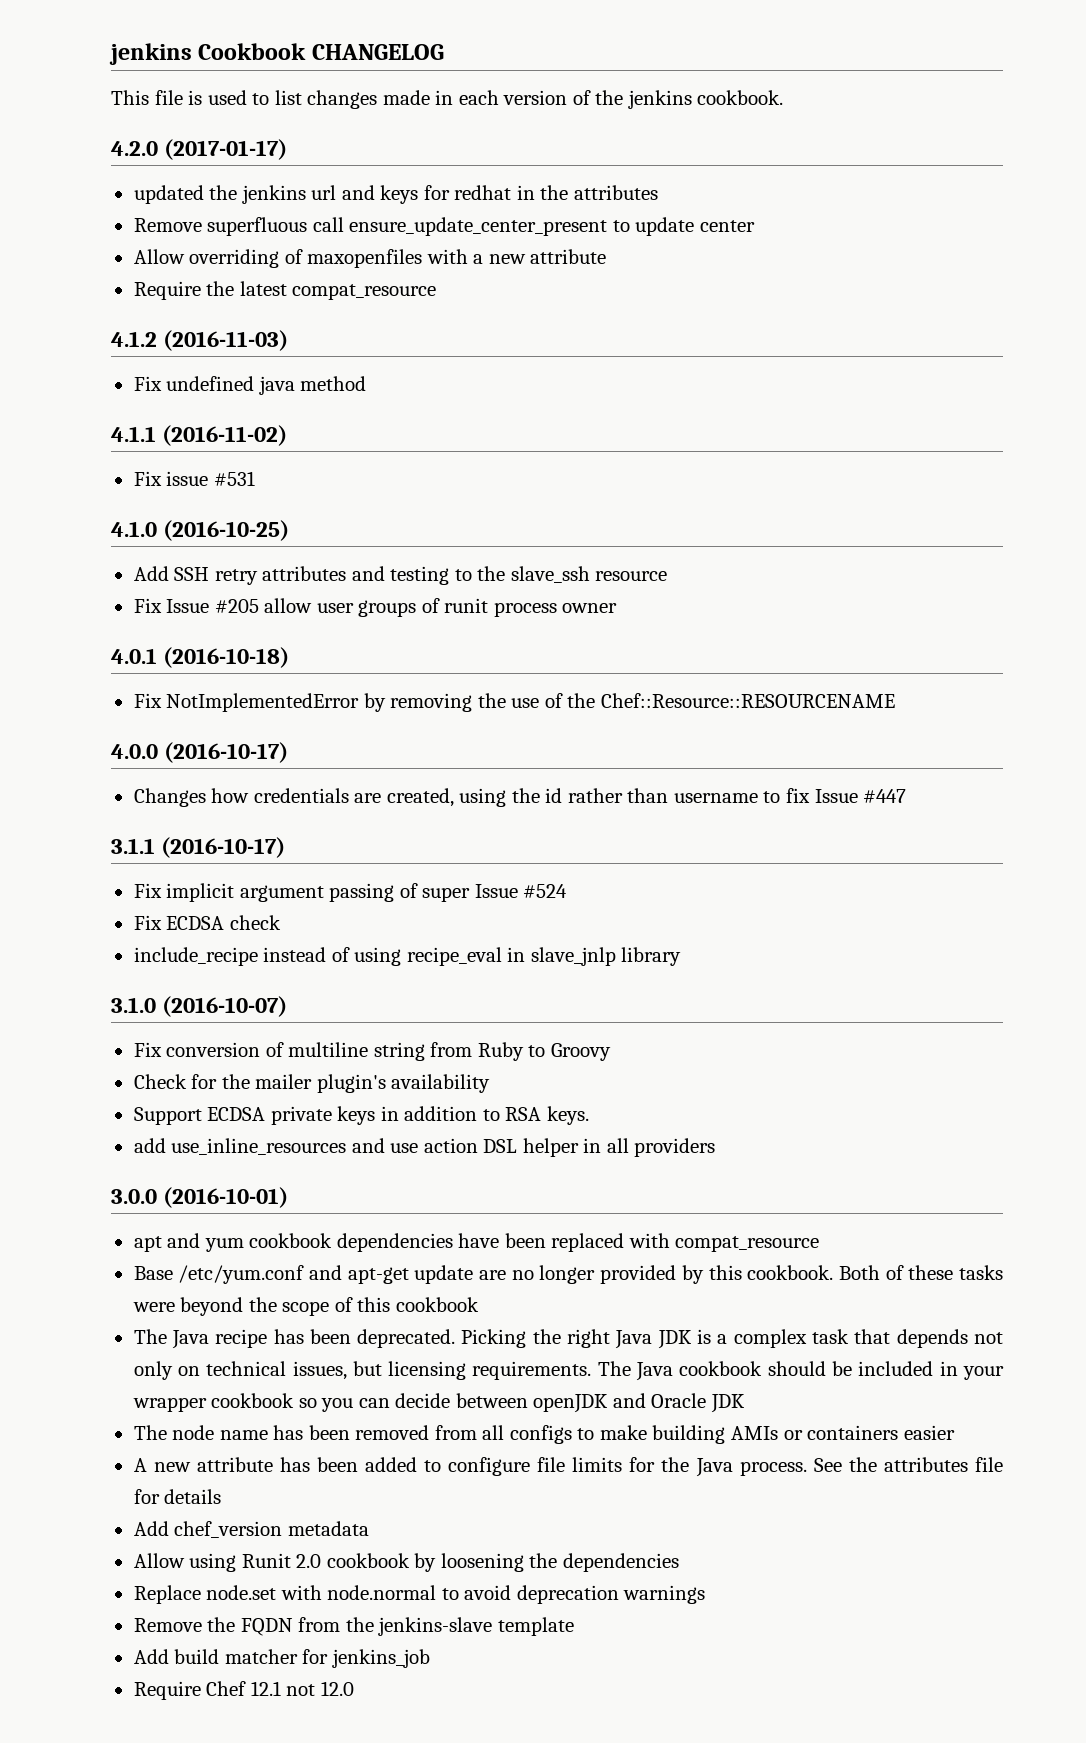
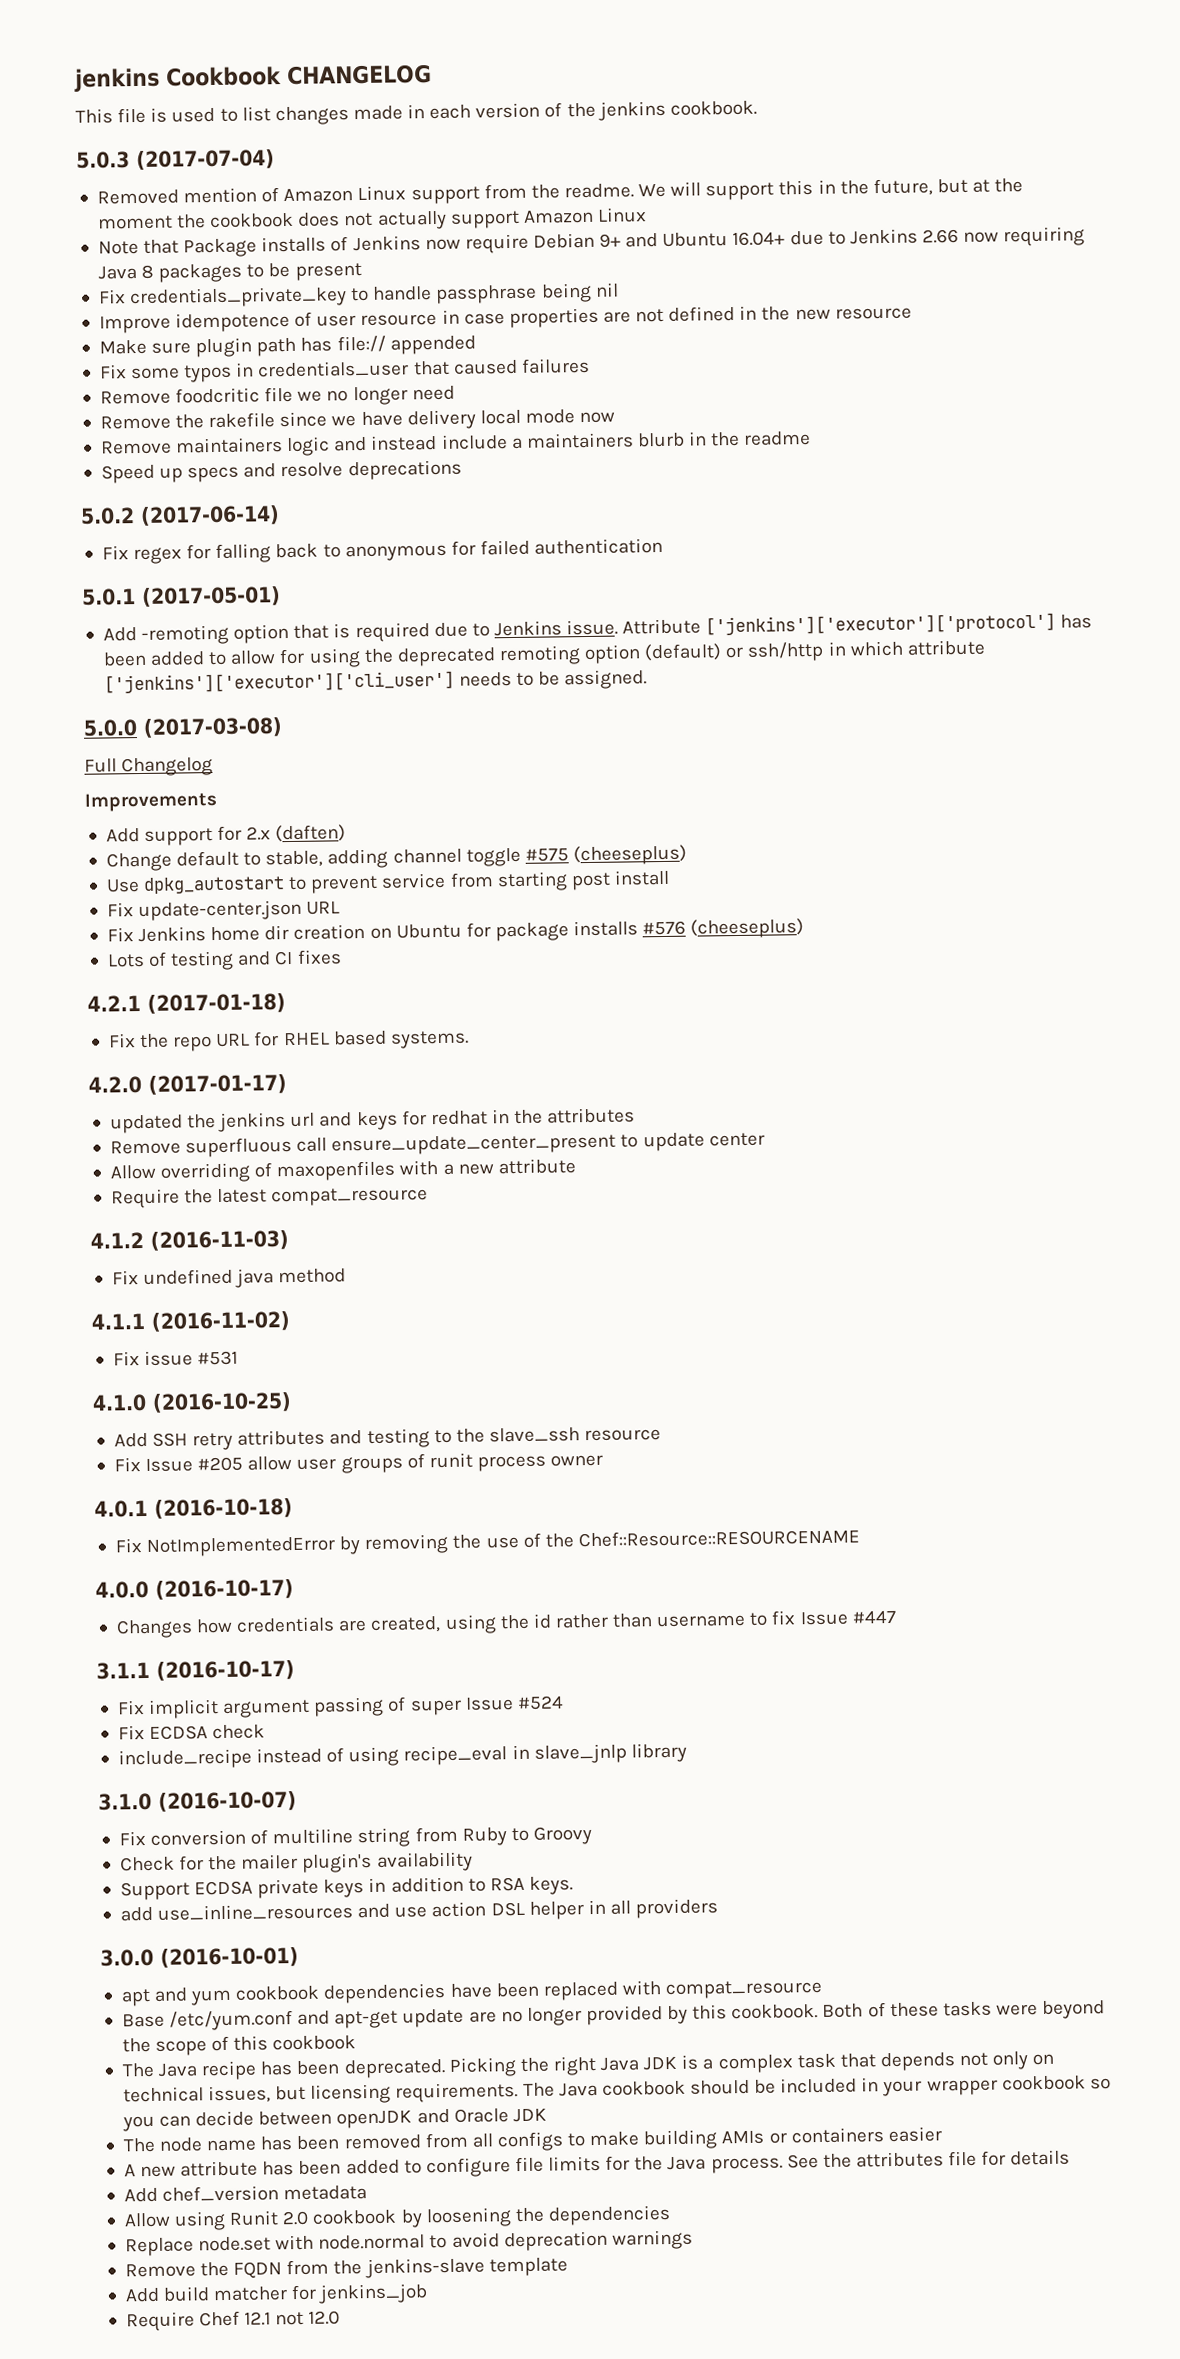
+ 5.0.3 (2017-07-04)
+ Removed mention of Amazon Linux support from the readme. We will support this in the future, but at the moment the cookbook does not actually support Amazon Linux
+ Note that Package installs of Jenkins now require Debian 9+ and Ubuntu 16.04+ due to Jenkins 2.66 now requiring Java 8 packages to be present
+ Fix credentials_private_key to handle passphrase being nil
+ Improve idempotence of user resource in case properties are not defined in the new resource
+ Make sure plugin path has file:// appended
+ Fix some typos in credentials_user that caused failures
+ Remove foodcritic file we no longer need
+ Remove the rakefile since we have delivery local mode now
+ Remove maintainers logic and instead include a maintainers blurb in the readme
+ Speed up specs and resolve deprecations
+ 5.0.2 (2017-06-14)
+ Fix regex for falling back to anonymous for failed authentication
+ 5.0.1 (2017-05-01)
+ Add -remoting option that is required due to Jenkins issue. Attribute ['jenkins']['executor']['protocol'] has been added to allow for using the deprecated remoting option (default) or ssh/http in which attribute ['jenkins']['executor']['cli_user'] needs to be assigned.
+ 5.0.0 (2017-03-08)
+ Full Changelog
+ Improvements
+ Add support for 2.x (daften)
+ Change default to stable, adding channel toggle #575 (cheeseplus)
+ Use dpkg_autostart to prevent service from starting post install
+ Fix update-center.json URL
+ Fix Jenkins home dir creation on Ubuntu for package installs #576 (cheeseplus)
+ Lots of testing and CI fixes
+ 4.2.1 (2017-01-18)
+ Fix the repo URL for RHEL based systems.

